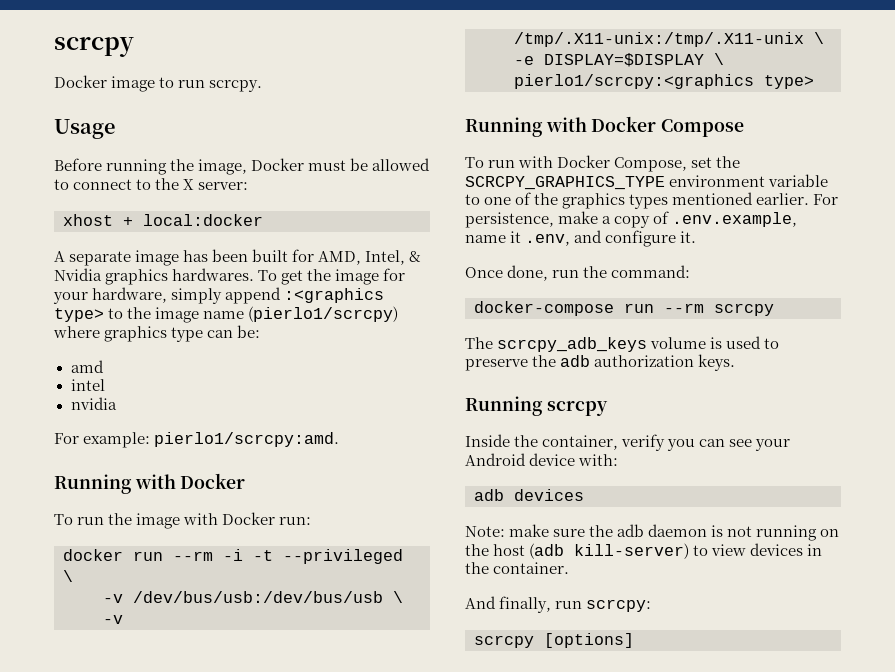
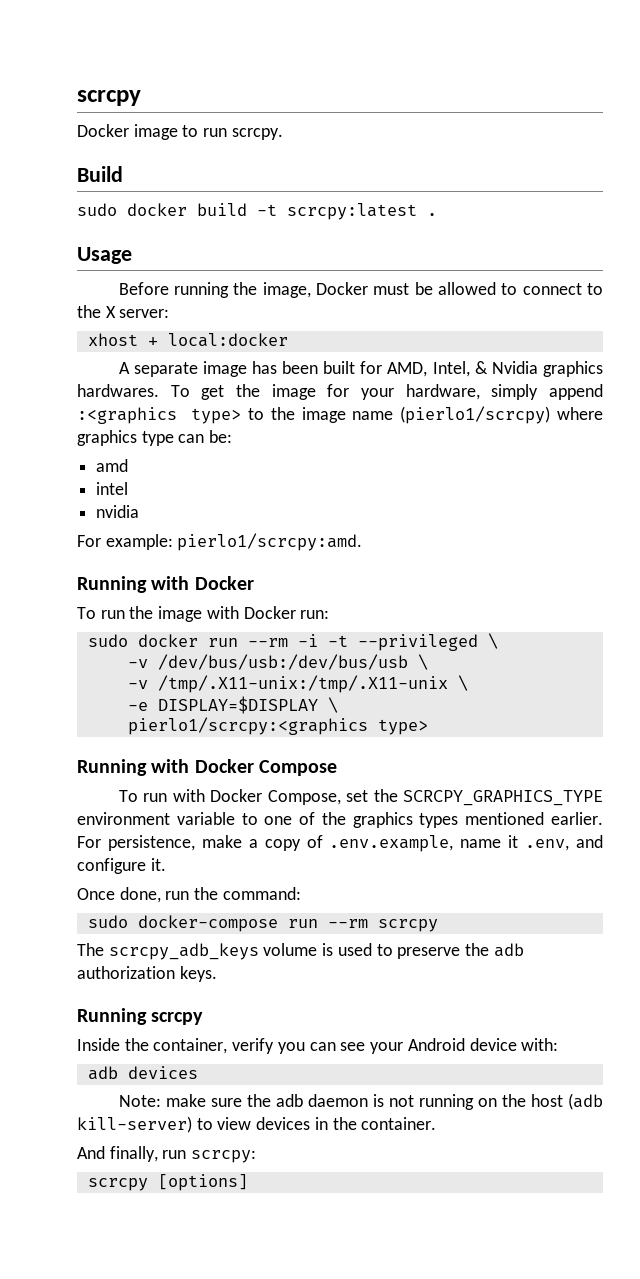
+ Build
+ sudo docker build -t scrcpy:latest .
- docker run --rm -i -t --privileged \
+ sudo docker run --rm -i -t --privileged \
- docker-compose run --rm scrcpy
+ sudo docker-compose run --rm scrcpy

